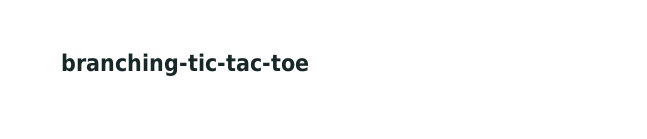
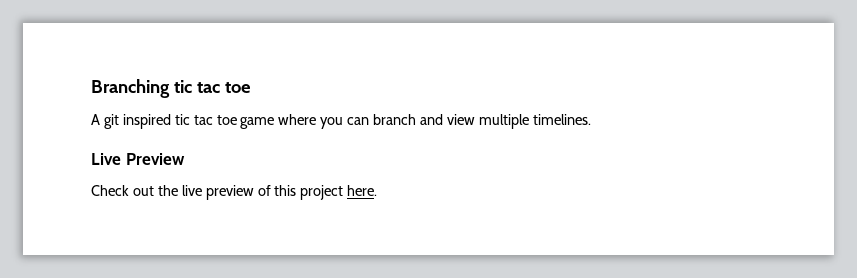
- branching-tic-tac-toe
+ Branching tic tac toe
+ A git inspired tic tac toe game where you can branch and view multiple timelines.
+ Live Preview
+ Check out the live preview of this project here.

